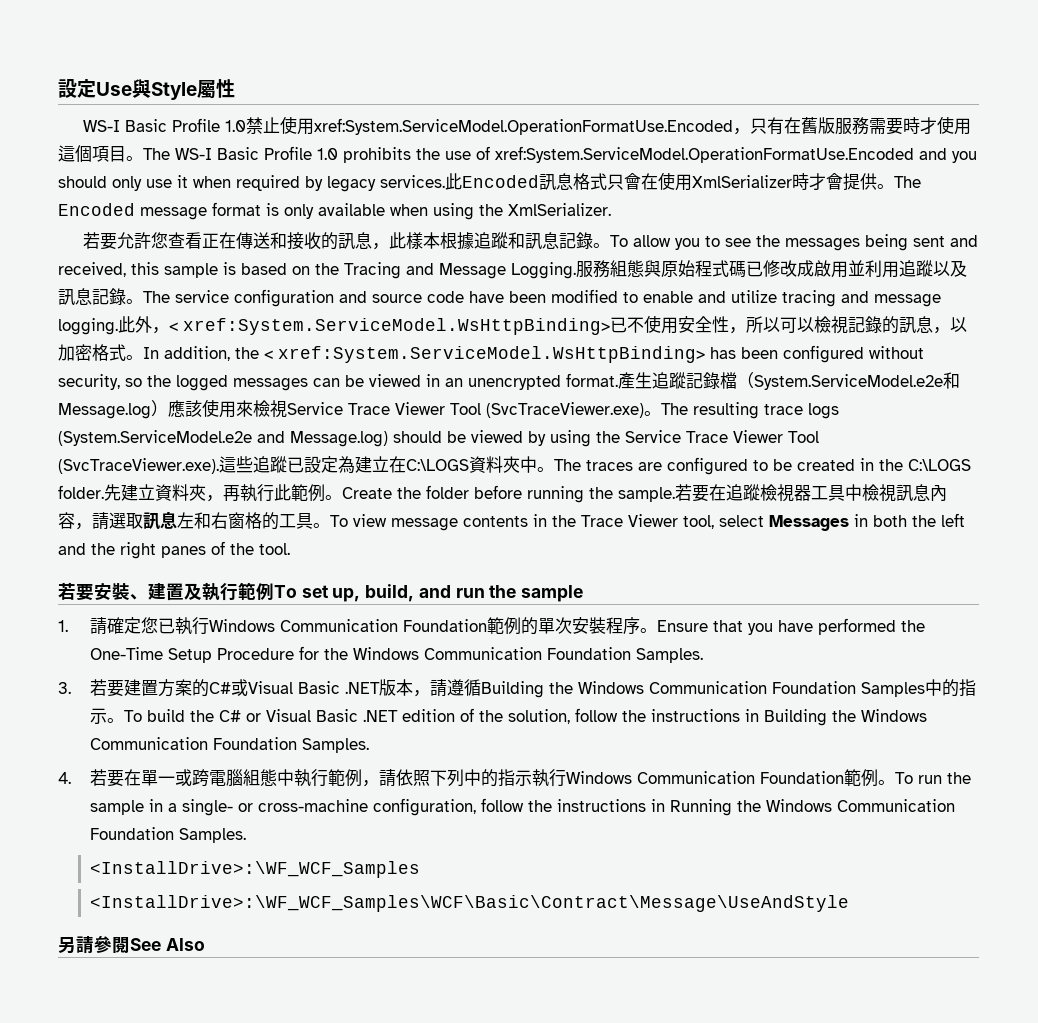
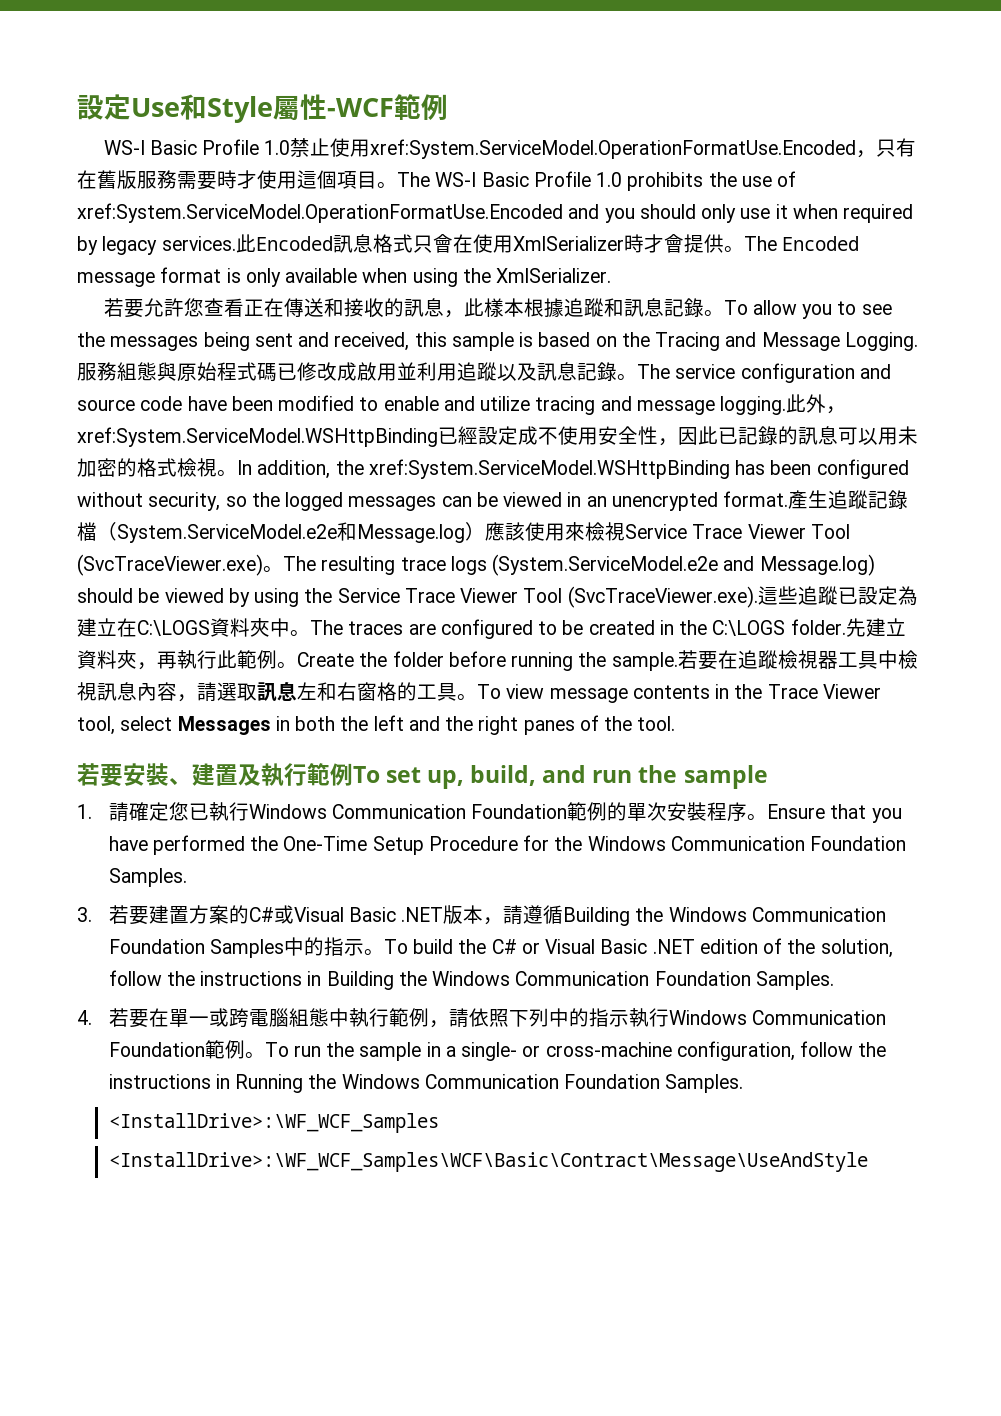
- 設定Use與Style屬性
+ 設定Use和Style屬性-WCF範例
- 此外，< xref:System.ServiceModel.WsHttpBinding>已不使用安全性，所以可以檢視記錄的訊息，以加密格式。
+ 此外，xref:System.ServiceModel.WSHttpBinding已經設定成不使用安全性，因此已記錄的訊息可以用未加密的格式檢視。
- In addition, the < xref:System.ServiceModel.WsHttpBinding> has been configured without security, so the logged messages can be viewed in an unencrypted format.
+ In addition, the xref:System.ServiceModel.WSHttpBinding has been configured without security, so the logged messages can be viewed in an unencrypted format.
- 另請參閱See Also

